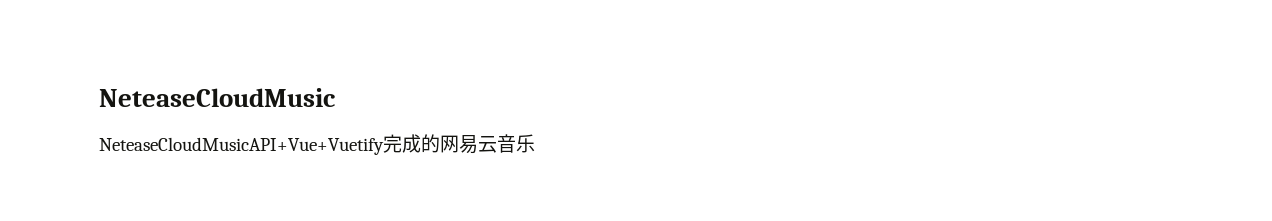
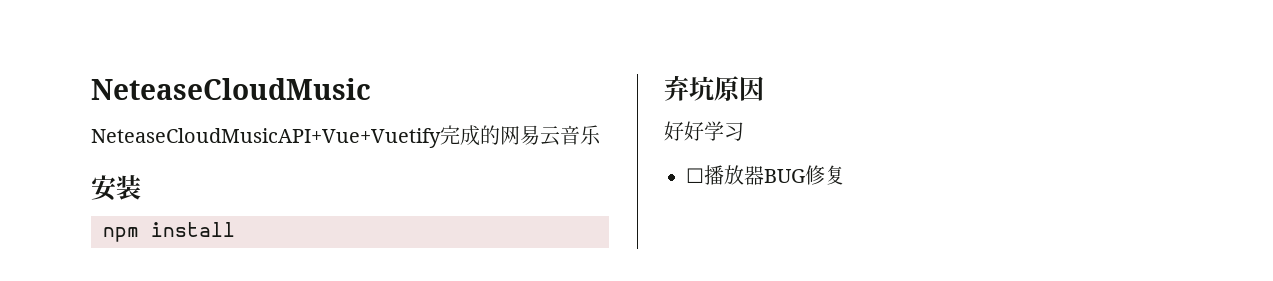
+ 安装
+ npm install
+ 弃坑原因
+ 好好学习
+ ☐播放器BUG修复

